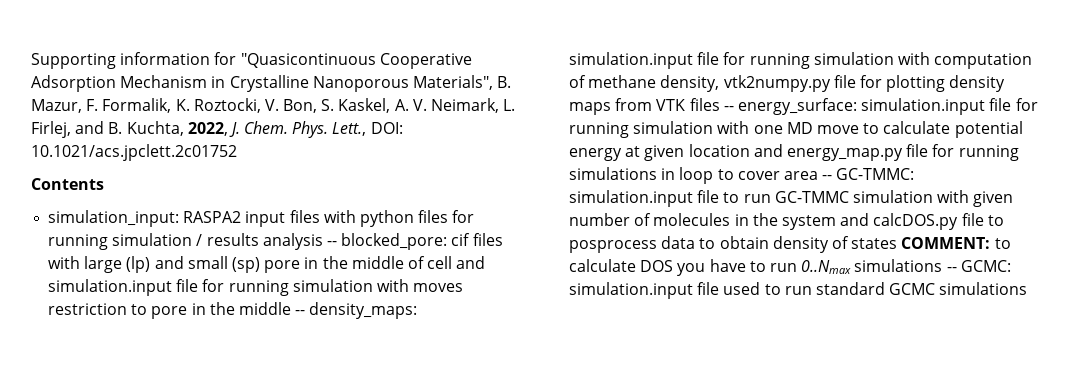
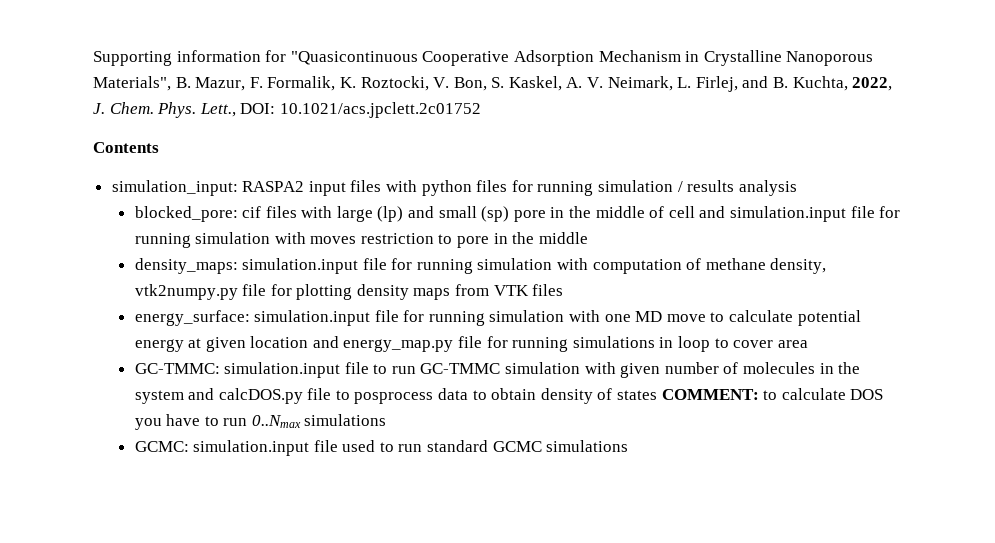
- RASPA2 input files with python files for running simulation / results analysis -- blocked_pore:
+ RASPA2 input files with python files for running simulation / results analysis
+ blocked_pore:
- cif files with large (lp) and small (sp) pore in the middle of cell and simulation.input file for running simulation with moves restriction to pore in the middle -- density_maps:
+ cif files with large (lp) and small (sp) pore in the middle of cell and simulation.input file for running simulation with moves restriction to pore in the middle
+ density_maps:
- simulation.input file for running simulation with computation of methane density, vtk2numpy.py file for plotting density maps from VTK files -- energy_surface:
+ simulation.input file for running simulation with computation of methane density, vtk2numpy.py file for plotting density maps from VTK files
+ energy_surface:
- simulation.input file for running simulation with one MD move to calculate potential energy at given location and energy_map.py file for running simulations in loop to cover area -- GC-TMMC:
+ simulation.input file for running simulation with one MD move to calculate potential energy at given location and energy_map.py file for running simulations in loop to cover area
+ GC-TMMC:
- to calculate DOS you have to run 0..Nmax simulations -- GCMC:
+ to calculate DOS you have to run 0..Nmax simulations
+ GCMC:

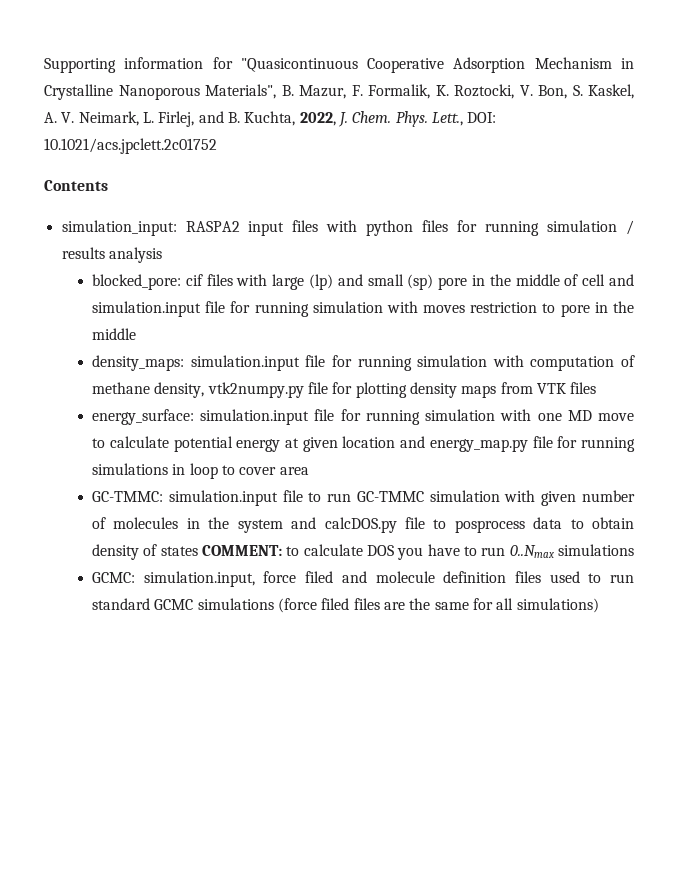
- GCMC: simulation.input file used to run standard GCMC simulations
+ GCMC: simulation.input, force filed and molecule definition files used to run standard GCMC simulations (force filed files are the same for all simulations)

